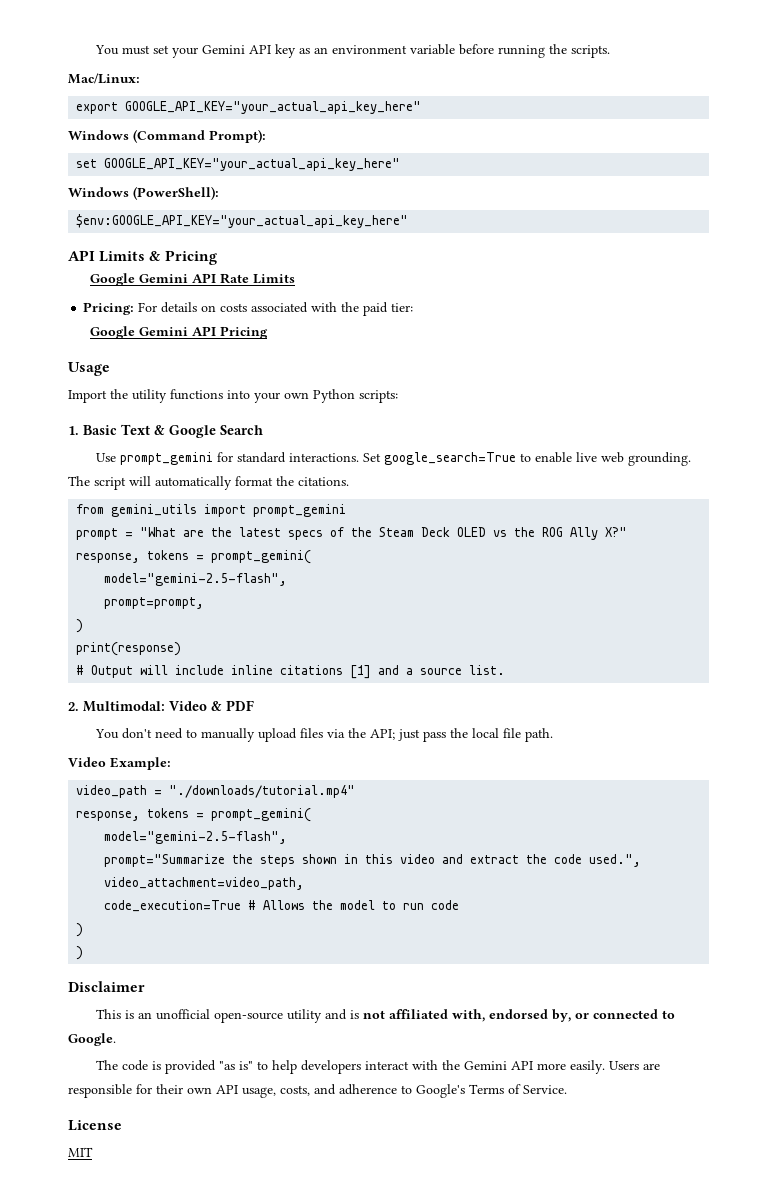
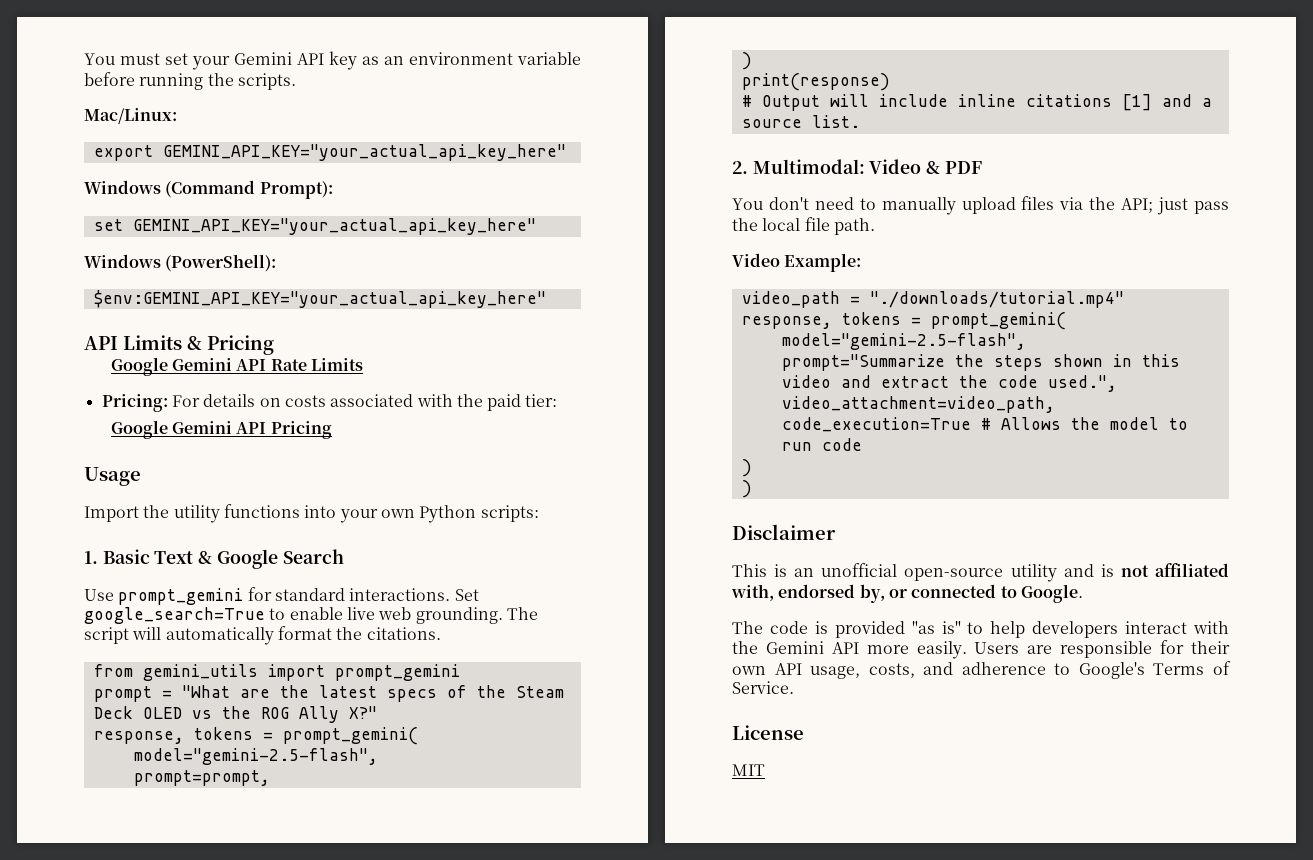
- export GOOGLE_API_KEY="your_actual_api_key_here"
+ export GEMINI_API_KEY="your_actual_api_key_here"
- set GOOGLE_API_KEY="your_actual_api_key_here"
+ set GEMINI_API_KEY="your_actual_api_key_here"
- $env:GOOGLE_API_KEY="your_actual_api_key_here"
+ $env:GEMINI_API_KEY="your_actual_api_key_here"

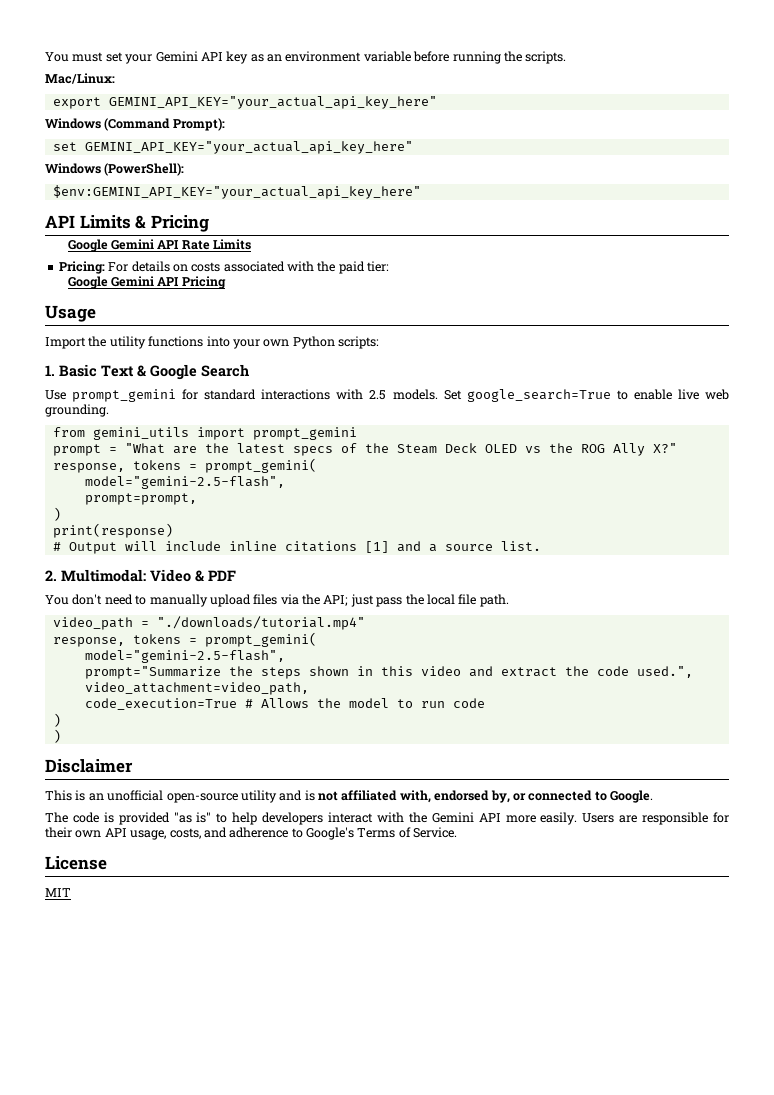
- Use prompt_gemini for standard interactions.
+ Use prompt_gemini for standard interactions with 2.5 models.
- The script will automatically format the citations.
- Video Example:

